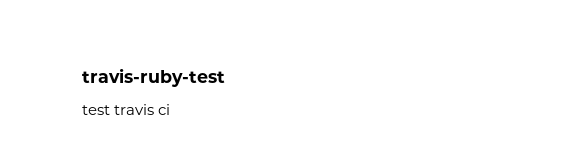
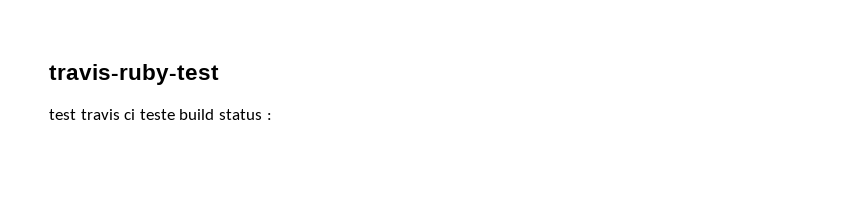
- test travis ci
+ test travis ci teste build status :

